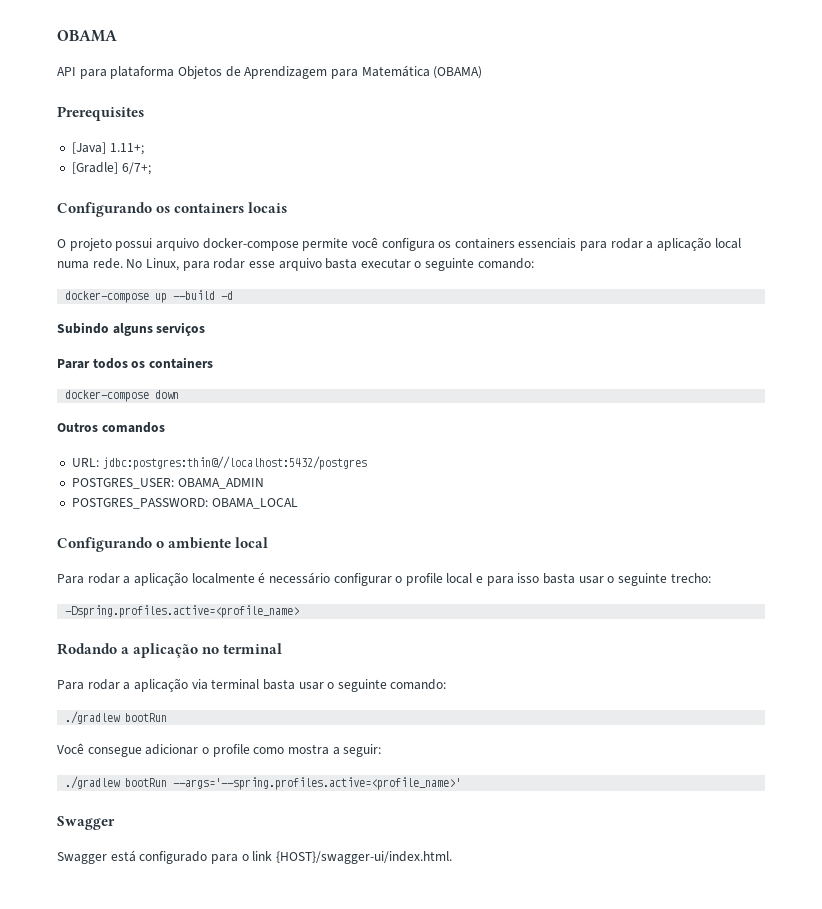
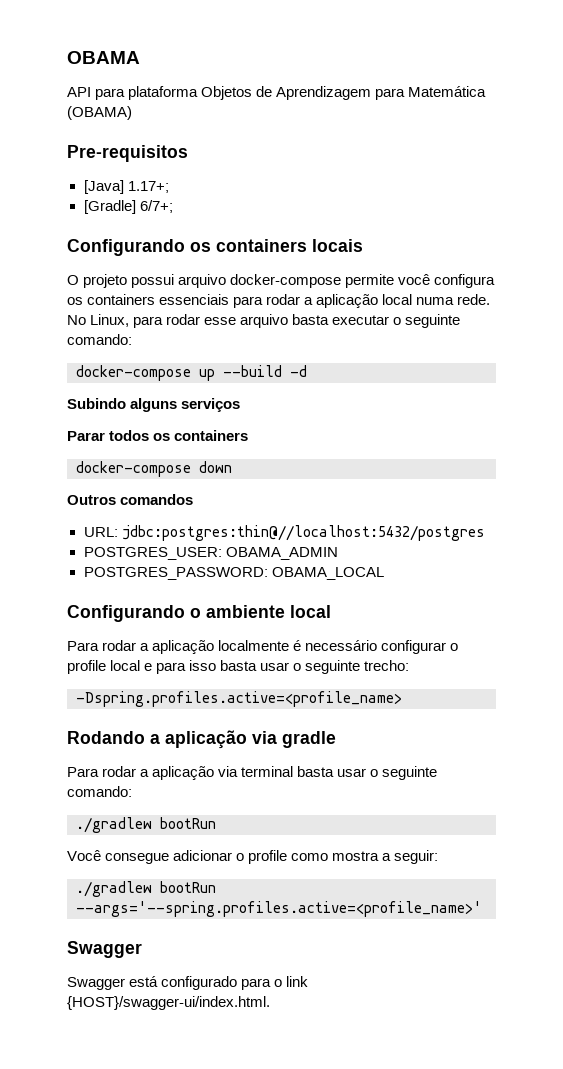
- Prerequisites
+ Pre-requisitos
- [Java] 1.11+;
+ [Java] 1.17+;
- Rodando a aplicação no terminal
+ Rodando a aplicação via gradle

